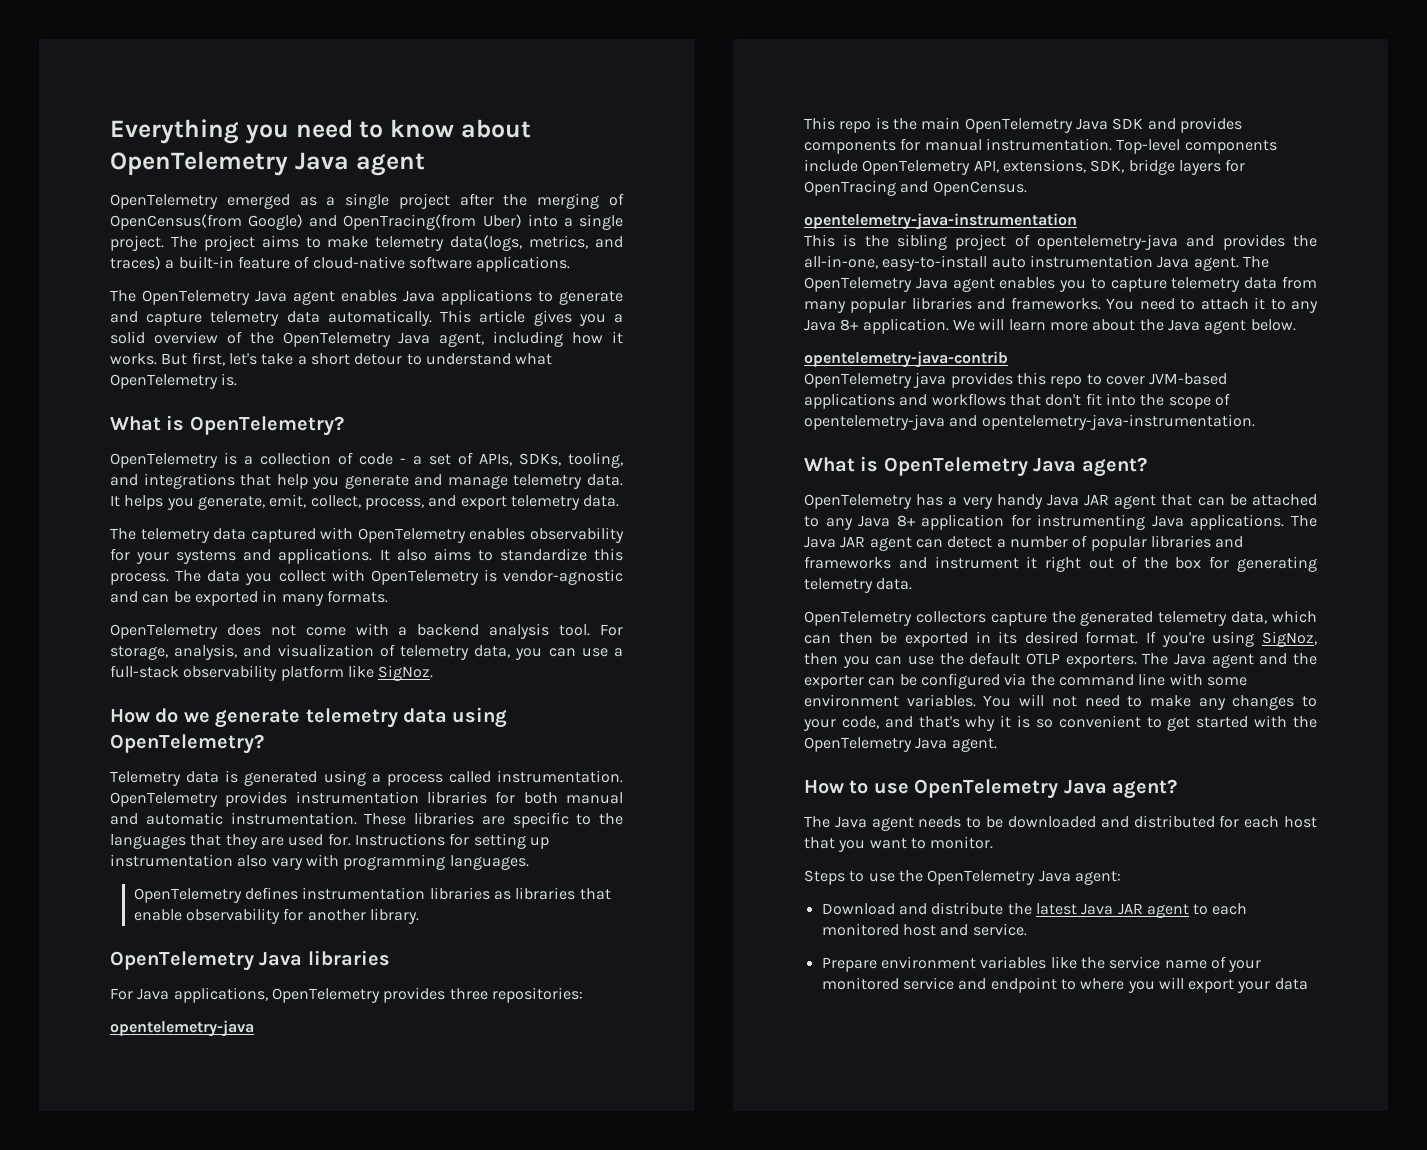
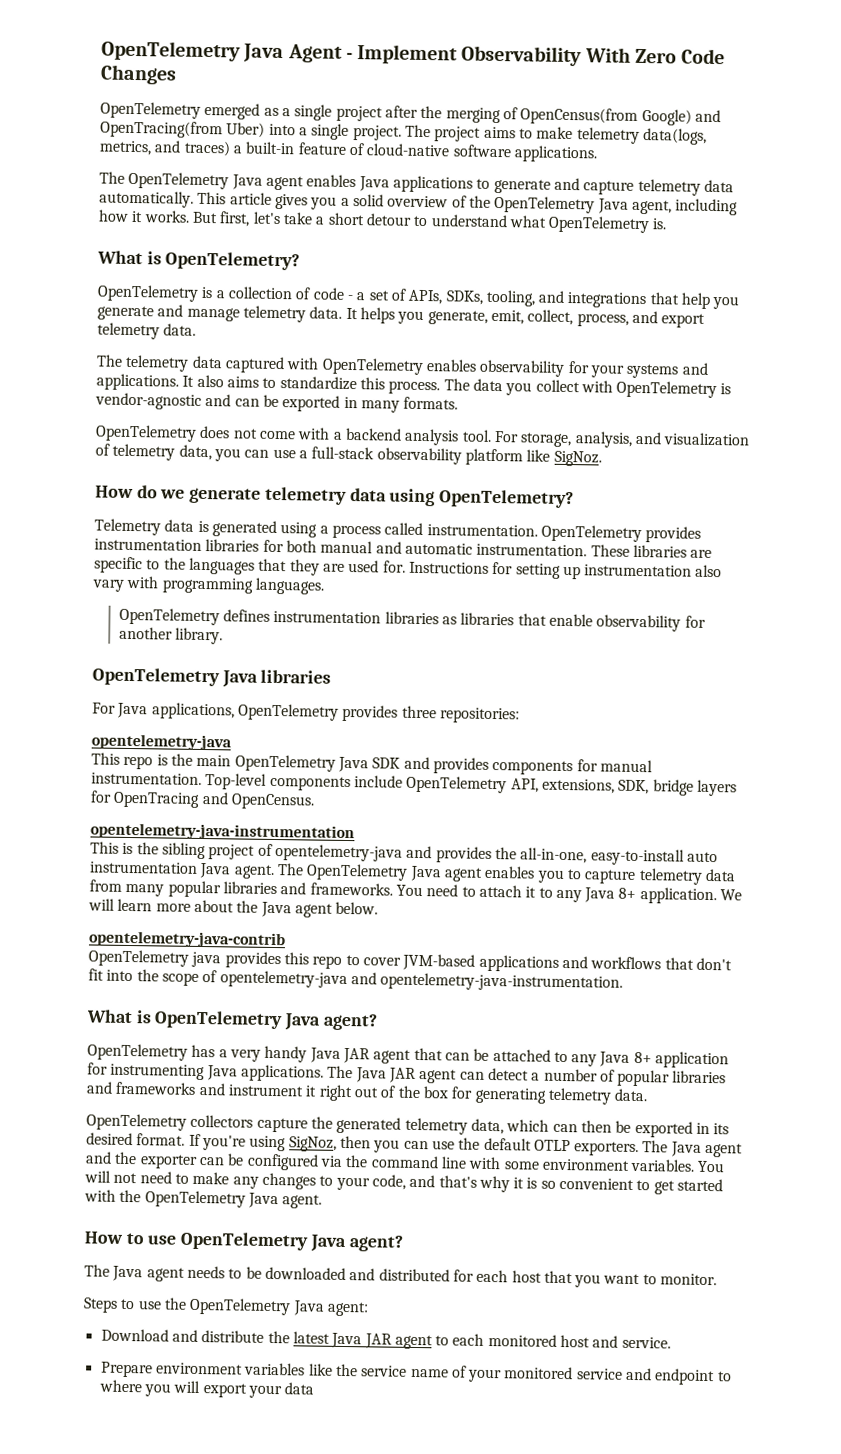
- Everything you need to know about OpenTelemetry Java agent
+ OpenTelemetry Java Agent - Implement Observability With Zero Code Changes

